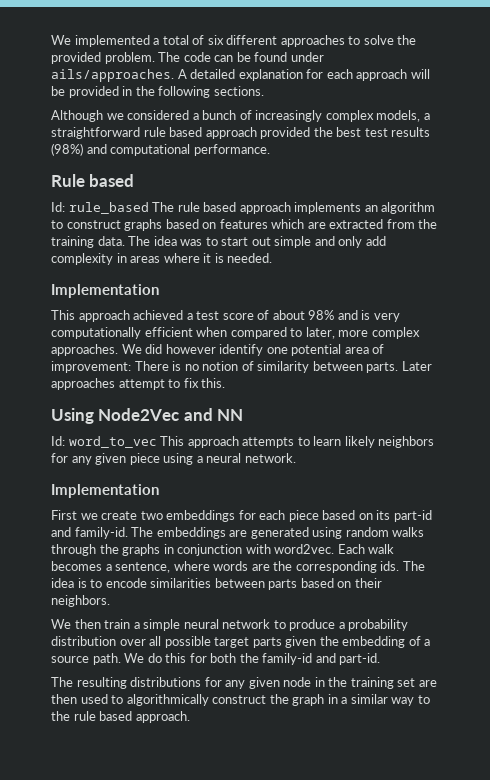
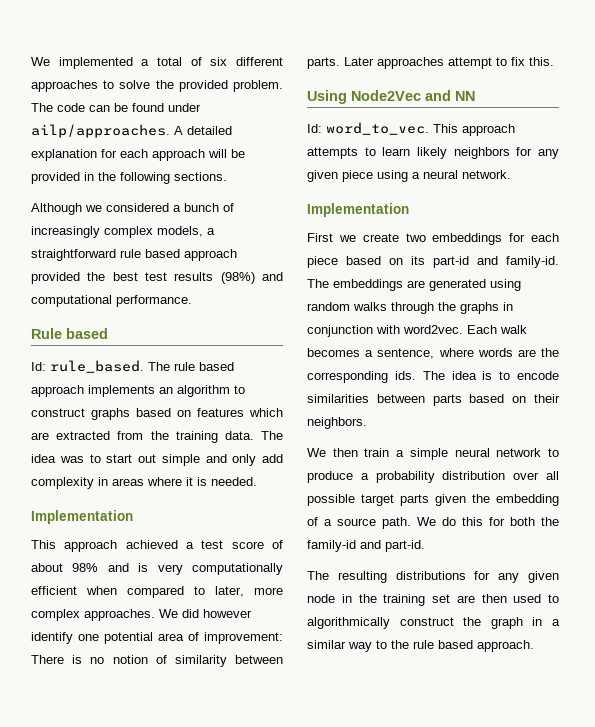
- The code can be found under ails/approaches.
+ The code can be found under ailp/approaches.
- Id: rule_based The rule based approach implements an algorithm to construct graphs based on features which are extracted from the training data.
+ Id: rule_based. The rule based approach implements an algorithm to construct graphs based on features which are extracted from the training data.
- Id: word_to_vec This approach attempts to learn likely neighbors for any given piece using a neural network.
+ Id: word_to_vec. This approach attempts to learn likely neighbors for any given piece using a neural network.

